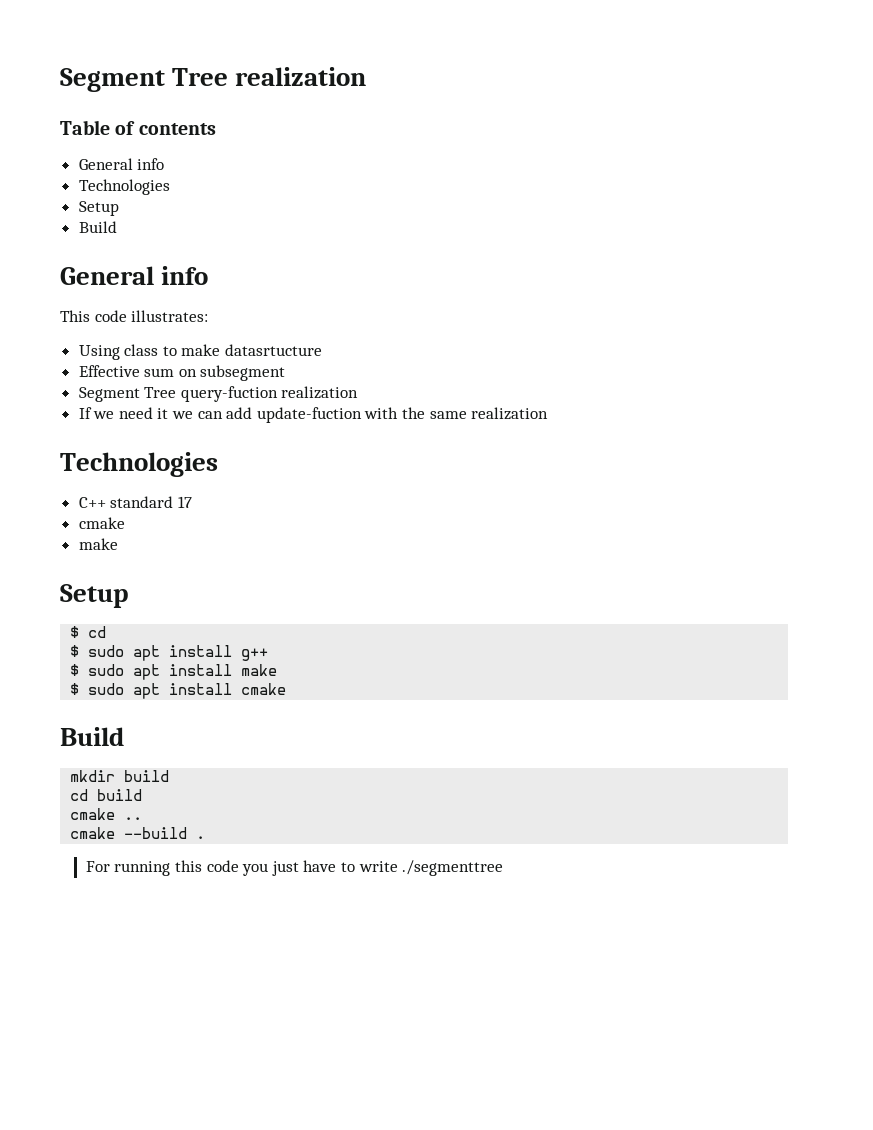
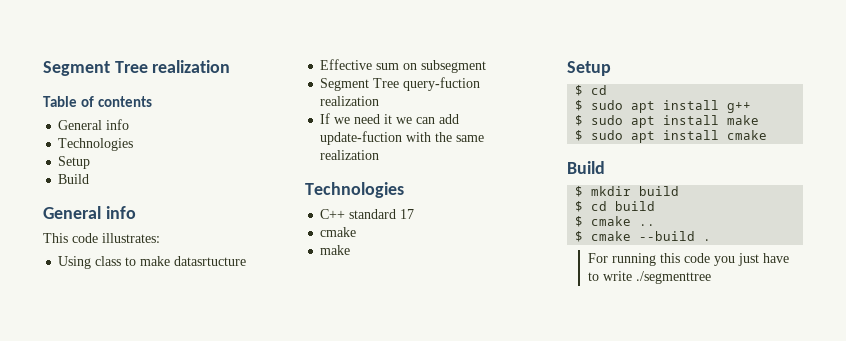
- mkdir build
+ $ mkdir build
- cd build
+ $ cd build
- cmake ..
+ $ cmake ..
- cmake --build .
+ $ cmake --build .

